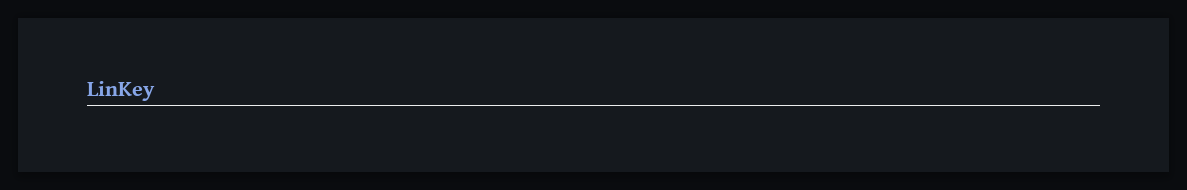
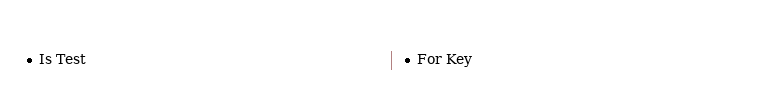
- LinKey
+ Is Test
+ For Key

